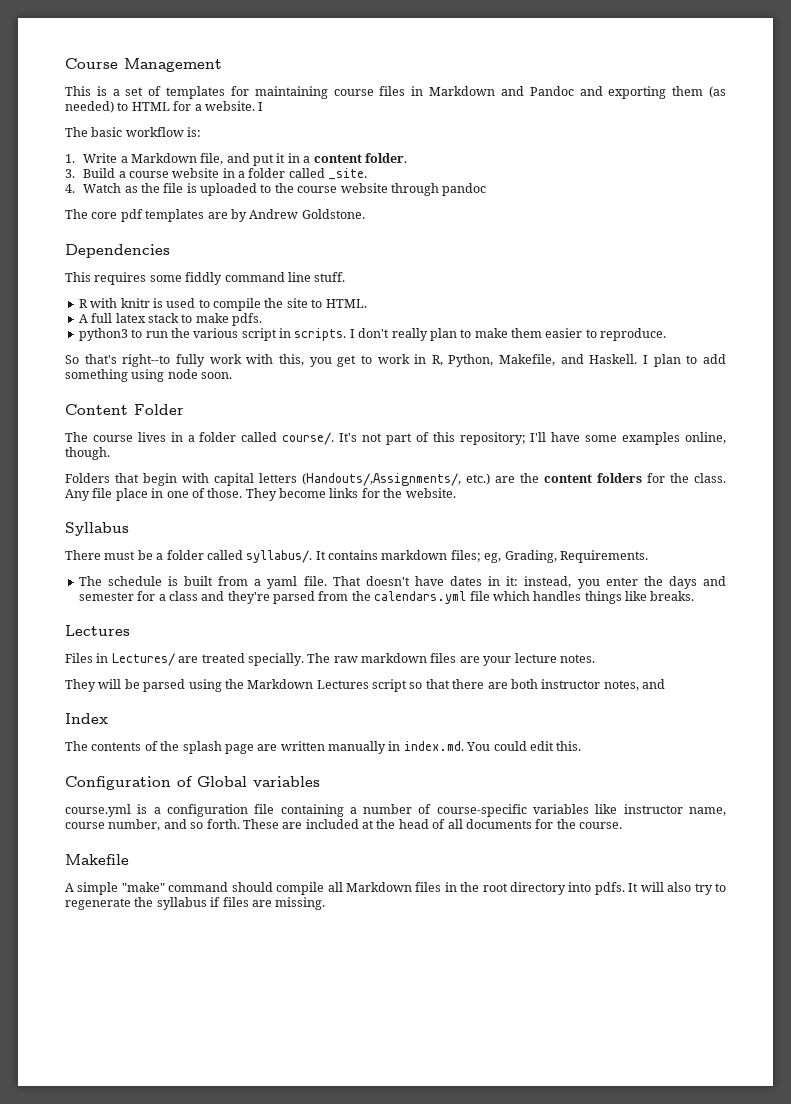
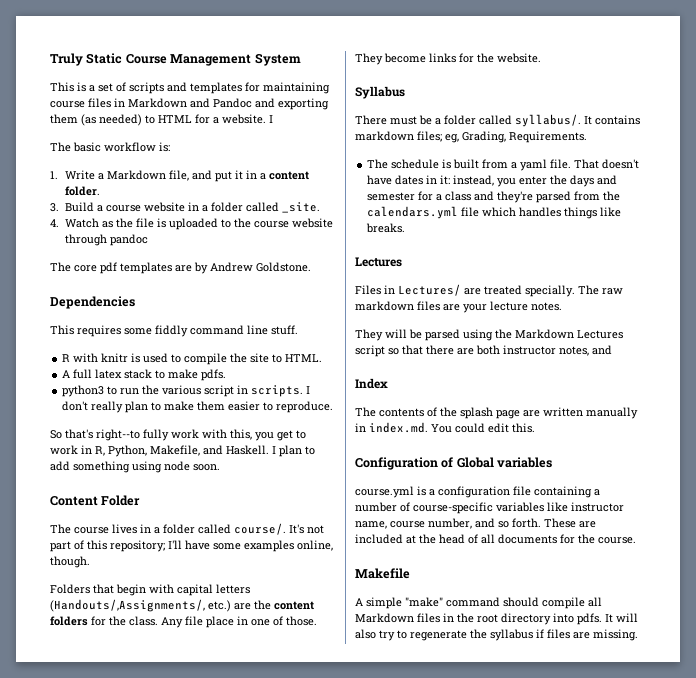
- Course Management
+ Truly Static Course Management System
- This is a set of templates for maintaining course files in Markdown and Pandoc and exporting them (as needed) to HTML for a website.
+ This is a set of scripts and templates for maintaining course files in Markdown and Pandoc and exporting them (as needed) to HTML for a website.

